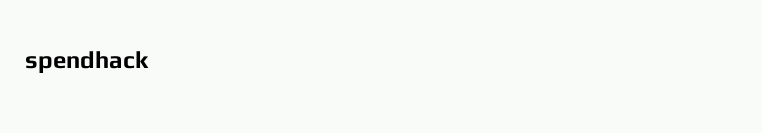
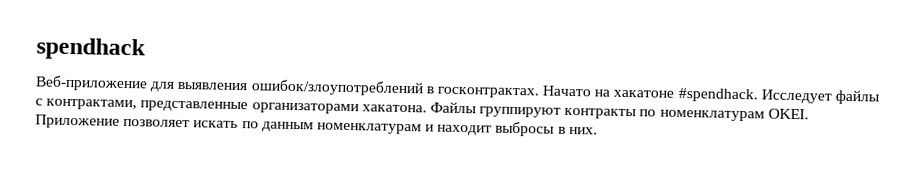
+ Веб-приложение для выявления ошибок/злоупотреблений в госконтрактах. Начато на хакатоне #spendhack. Исследует файлы с контрактами, представленные организаторами хакатона. Файлы группируют контракты по номенклатурам OKEI. Приложение позволяет искать по данным номенклатурам и находит выбросы в них.

